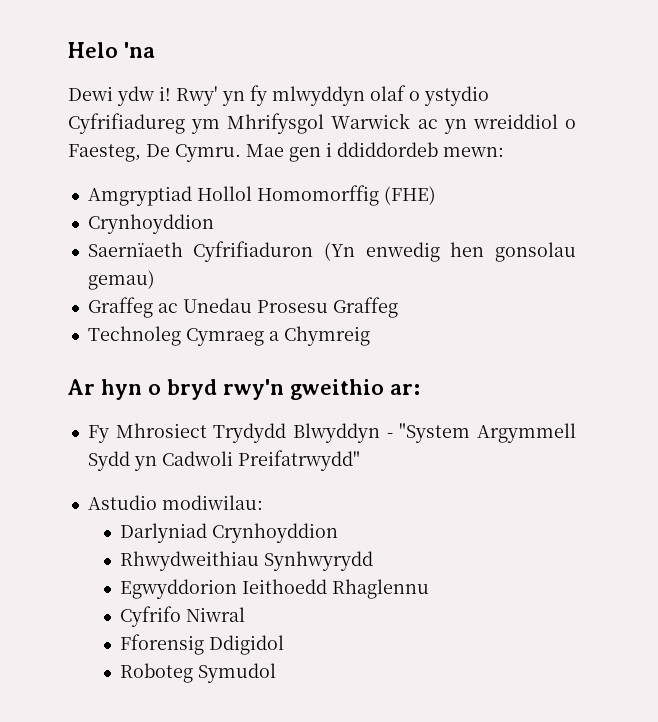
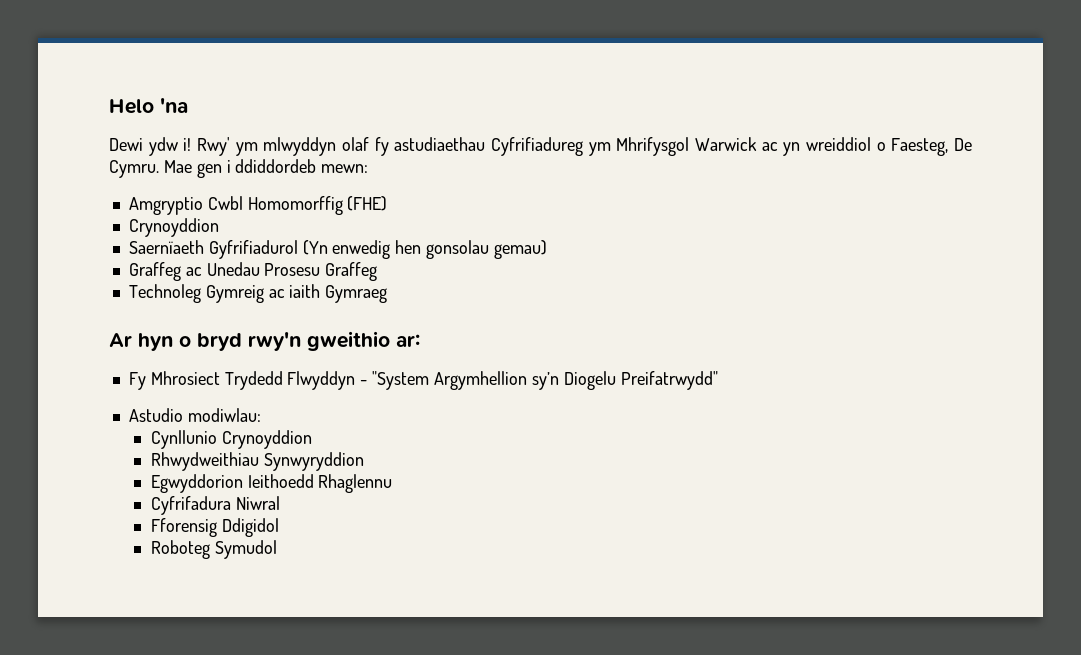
- Rwy' yn fy mlwyddyn olaf o ystydio Cyfrifiadureg ym Mhrifysgol Warwick ac yn wreiddiol o Faesteg, De Cymru.
+ Rwy' ym mlwyddyn olaf fy astudiaethau Cyfrifiadureg ym Mhrifysgol Warwick ac yn wreiddiol o Faesteg, De Cymru.
- Amgryptiad Hollol Homomorffig (FHE)
- Crynhoyddion
+ Amgryptio Cwbl Homomorffig (FHE)
+ Crynoyddion
- Saernïaeth Cyfrifiaduron (Yn enwedig hen gonsolau gemau)
+ Saernïaeth Gyfrifiadurol (Yn enwedig hen gonsolau gemau)
- Technoleg Cymraeg a Chymreig
+ Technoleg Gymreig ac iaith Gymraeg
- Fy Mhrosiect Trydydd Blwyddyn - "System Argymmell Sydd yn Cadwoli Preifatrwydd"
+ Fy Mhrosiect Trydedd Flwyddyn - "System Argymhellion sy’n Diogelu Preifatrwydd"
- Astudio modiwilau:
- Darlyniad Crynhoyddion
+ Astudio modiwlau:
+ Cynllunio Crynoyddion
- Rhwydweithiau Synhwyrydd
+ Rhwydweithiau Synwyryddion
- Cyfrifo Niwral
+ Cyfrifadura Niwral

